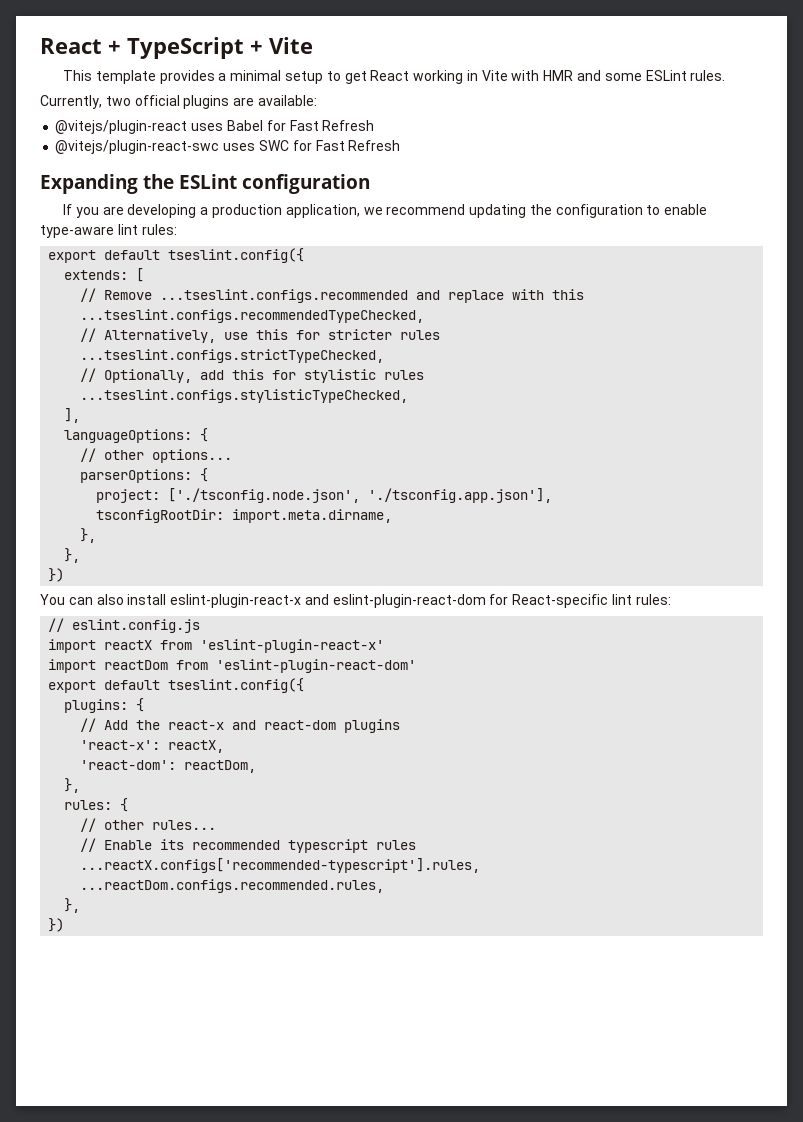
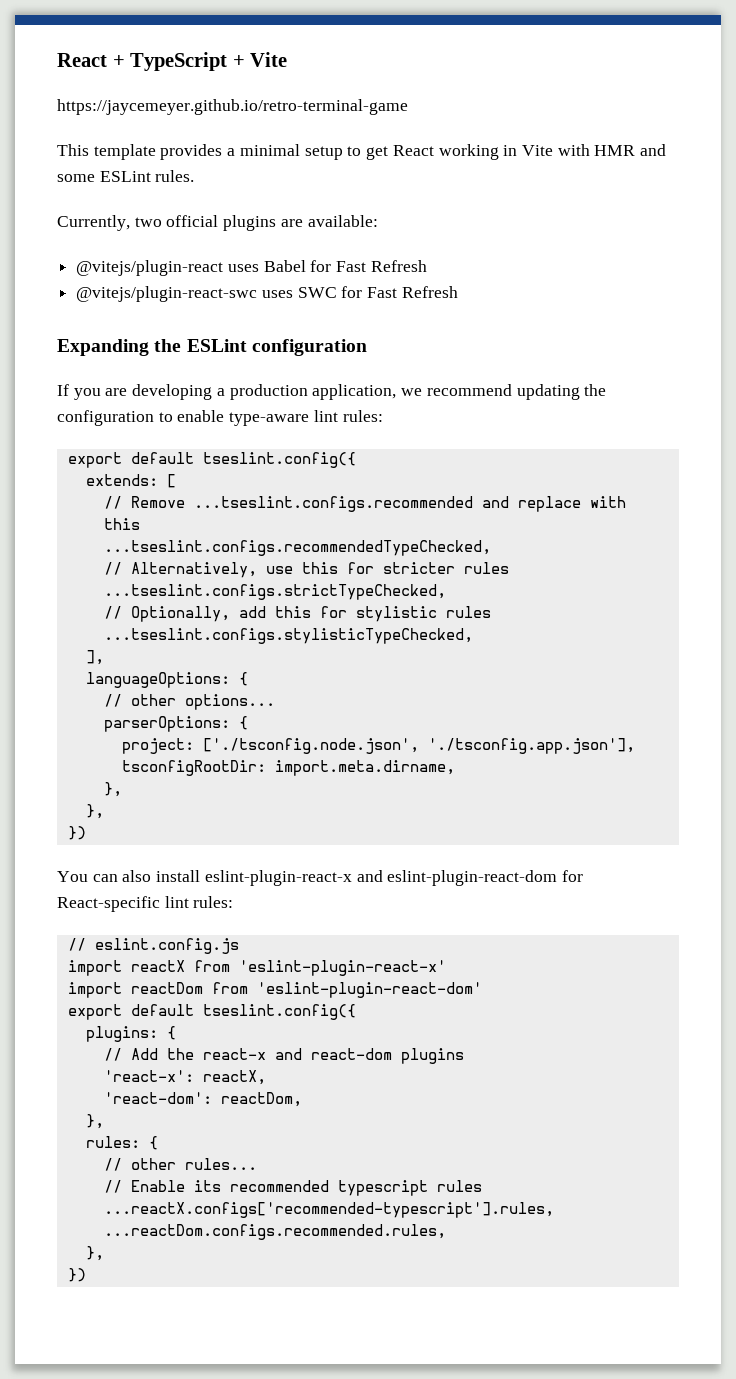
+ https://jaycemeyer.github.io/retro-terminal-game

